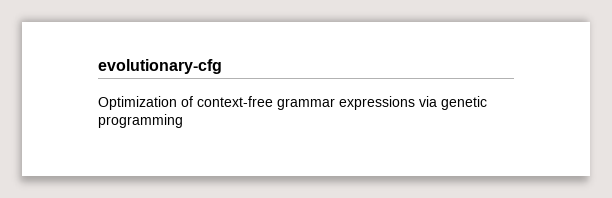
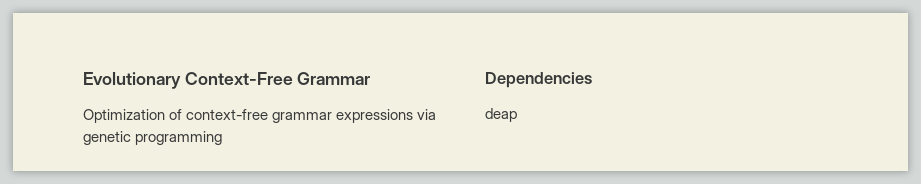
- evolutionary-cfg
+ Evolutionary Context-Free Grammar
+ Dependencies
+ deap

